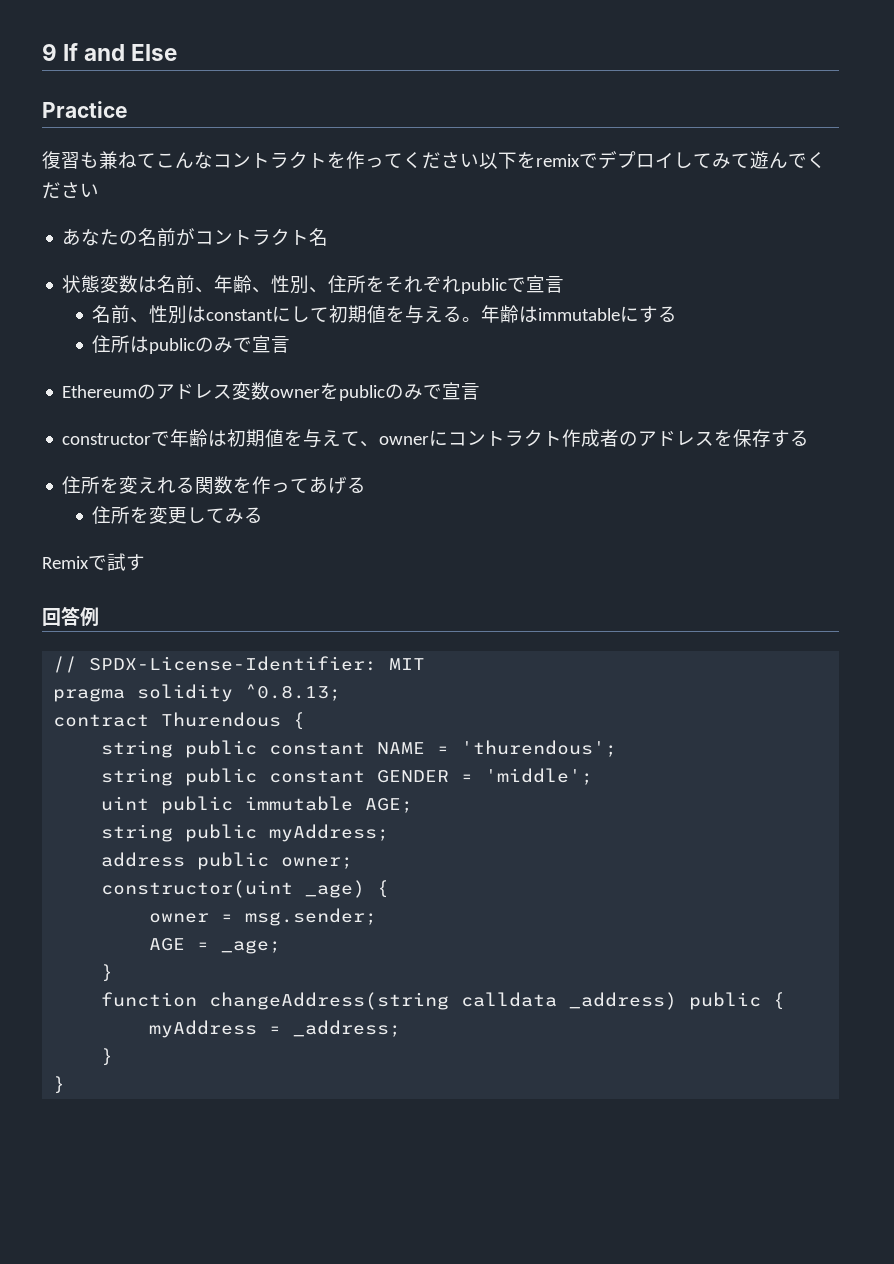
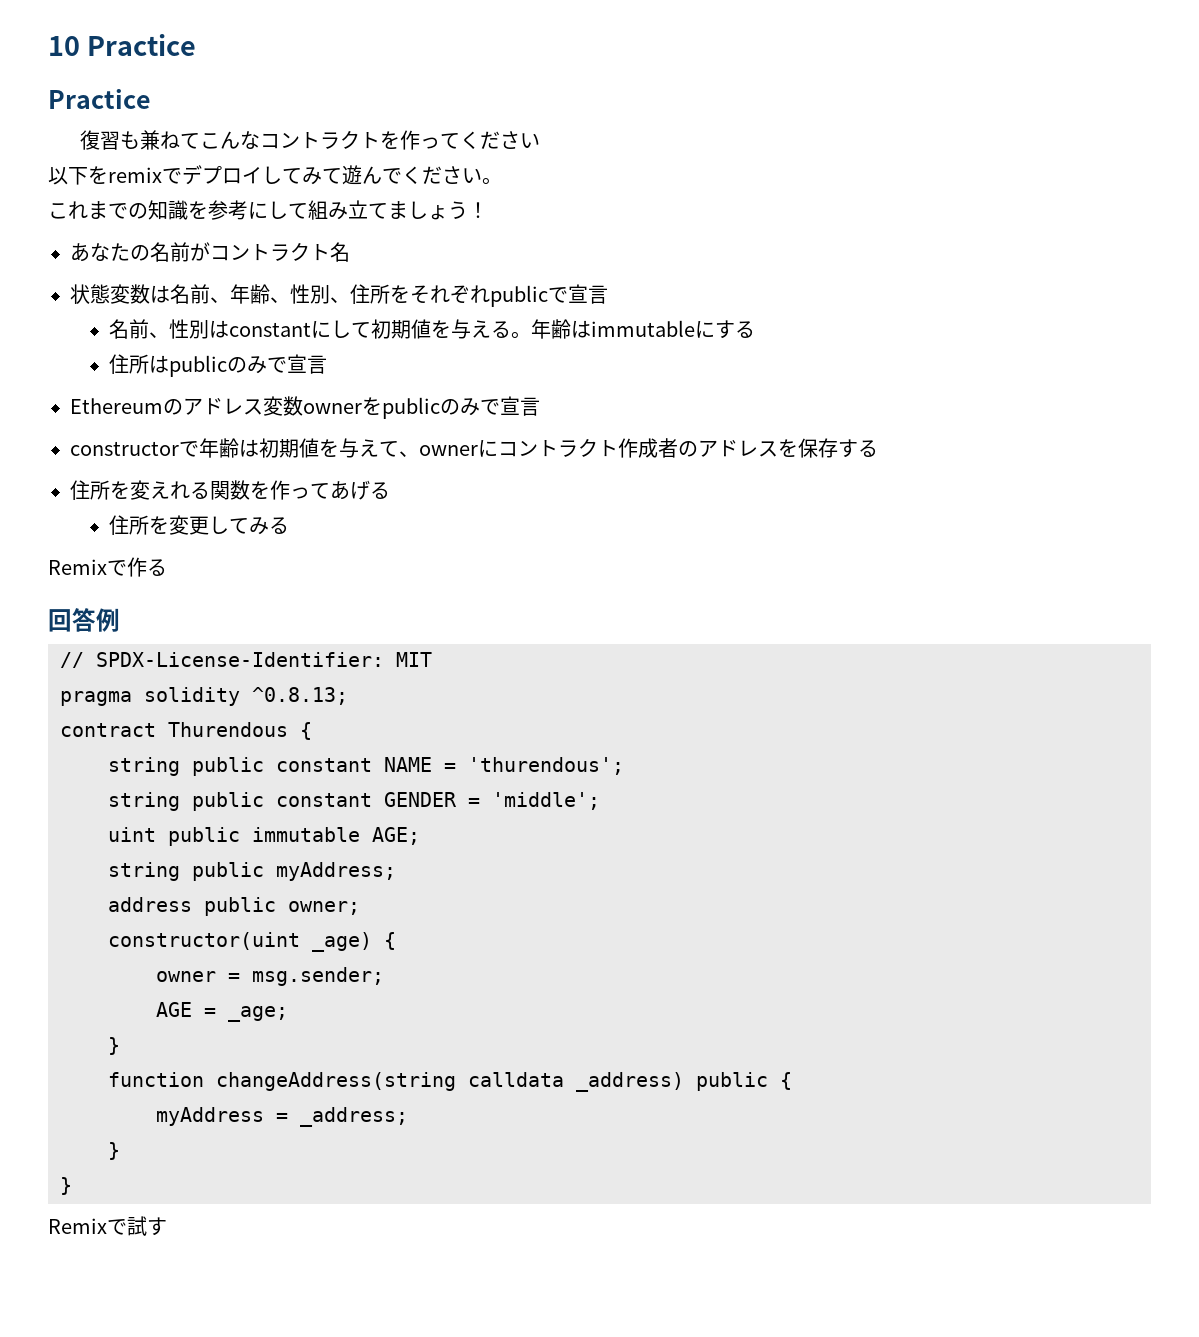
- 9 If and Else
+ 10 Practice
- 復習も兼ねてこんなコントラクトを作ってください以下をremixでデプロイしてみて遊んでください
+ 復習も兼ねてこんなコントラクトを作ってください
+ 以下をremixでデプロイしてみて遊んでください。
+ これまでの知識を参考にして組み立てましょう！
- Remixで試す
+ Remixで作る
+ Remixで試す

